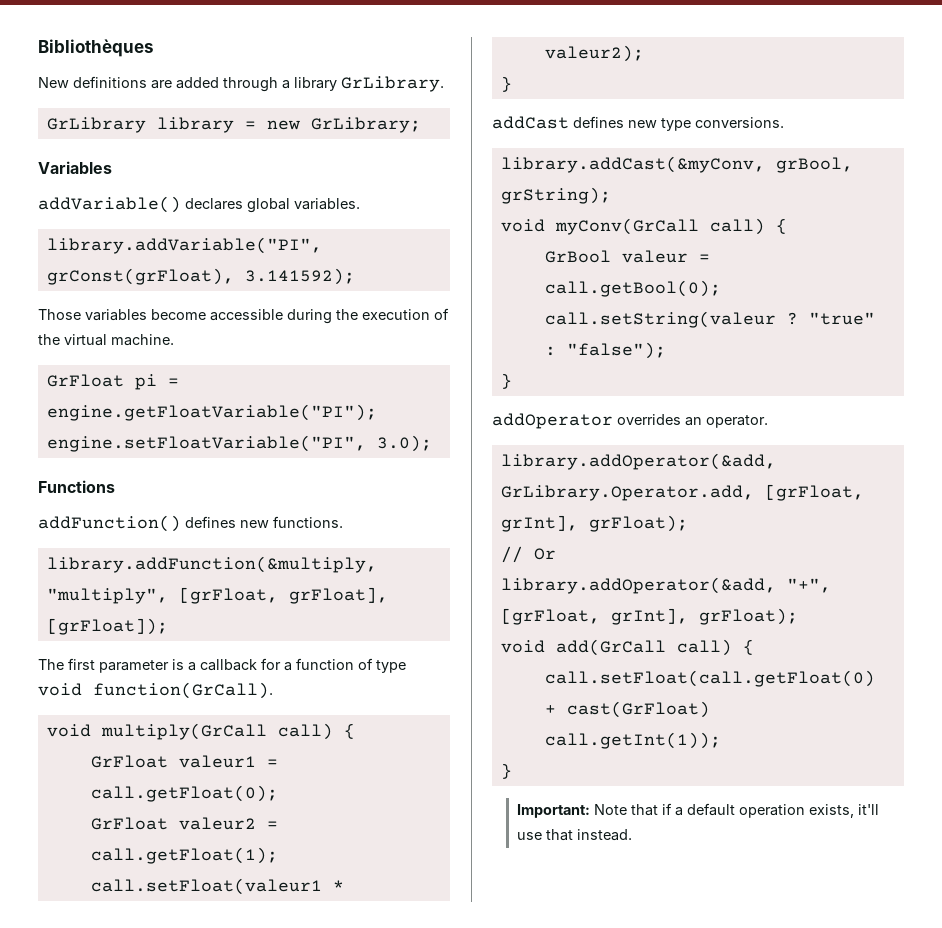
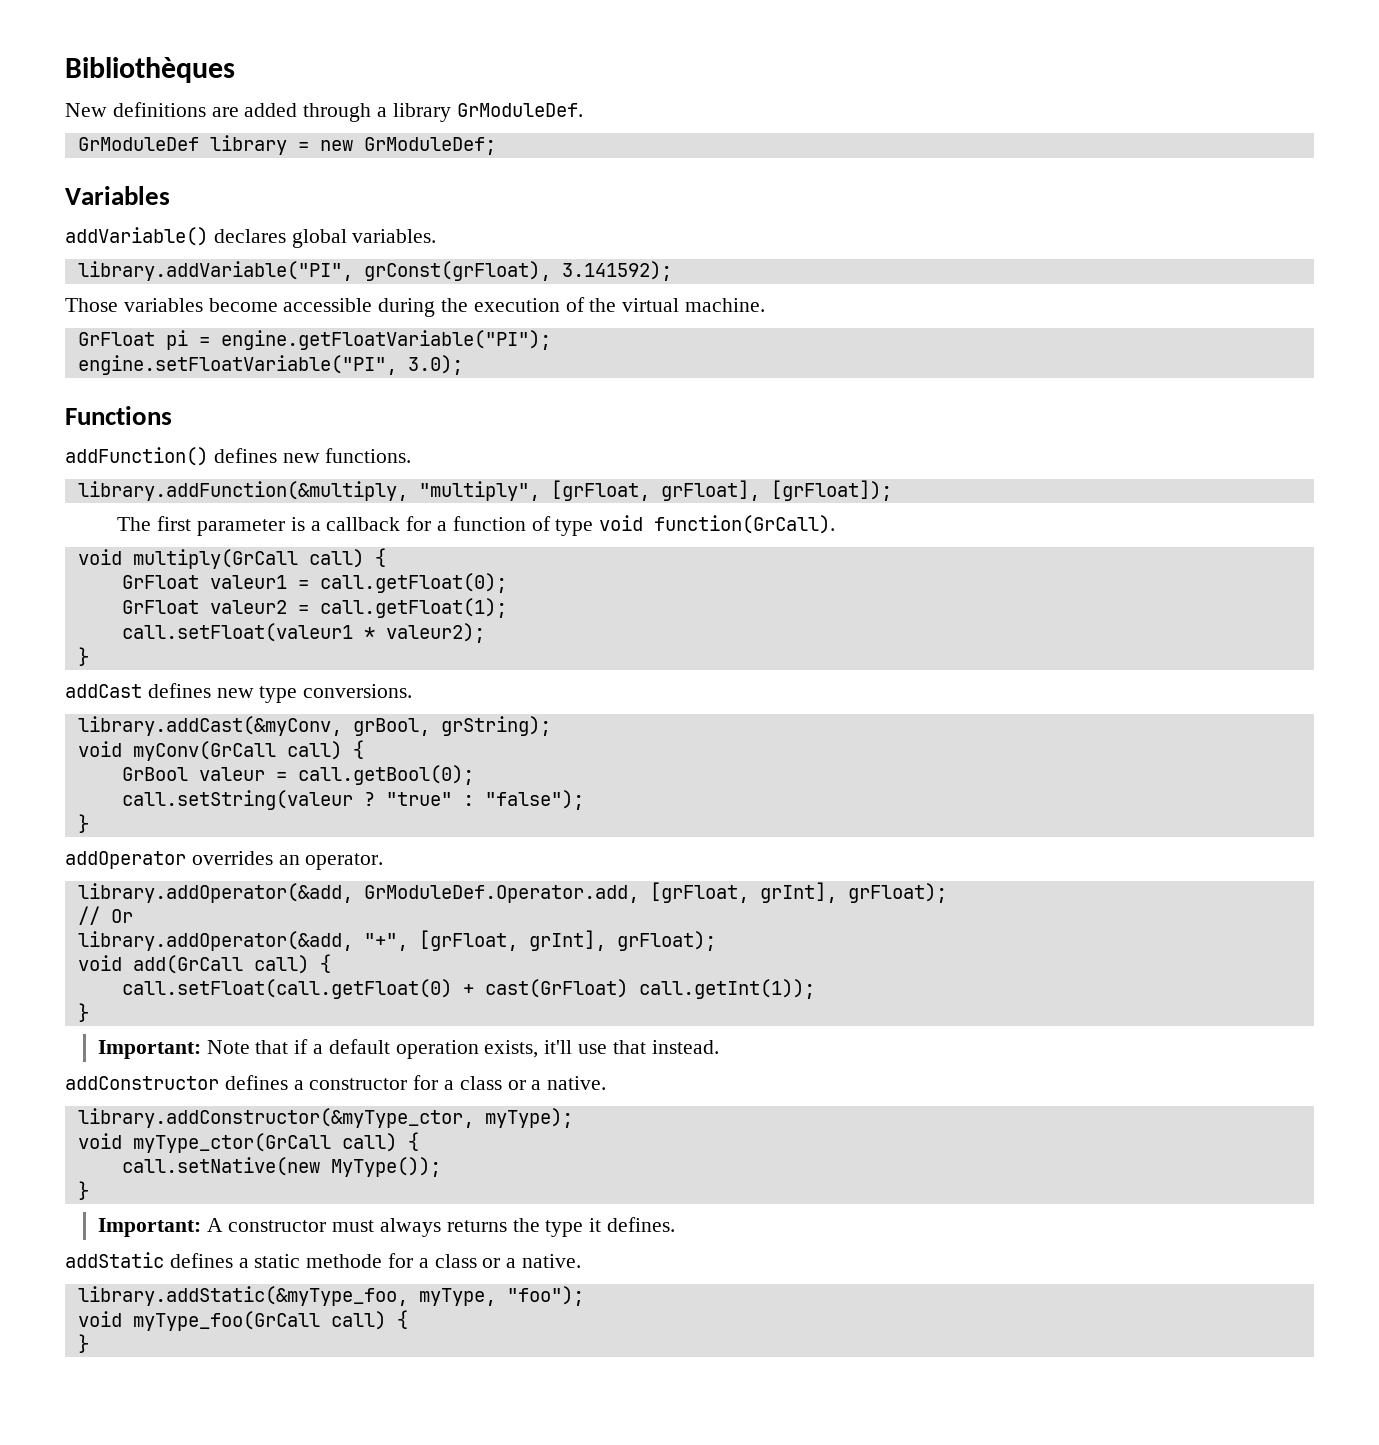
- New definitions are added through a library GrLibrary.
- GrLibrary library = new GrLibrary;
+ New definitions are added through a library GrModuleDef.
+ GrModuleDef library = new GrModuleDef;
- library.addOperator(&add, GrLibrary.Operator.add, [grFloat, grInt], grFloat);
+ library.addOperator(&add, GrModuleDef.Operator.add, [grFloat, grInt], grFloat);
+ addConstructor defines a constructor for a class or a native.
+ library.addConstructor(&myType_ctor, myType);
+ void myType_ctor(GrCall call) {
+ call.setNative(new MyType());
+ }
+ Important: A constructor must always returns the type it defines.
+ addStatic defines a static methode for a class or a native.
+ library.addStatic(&myType_foo, myType, "foo");
+ void myType_foo(GrCall call) {
+ }

